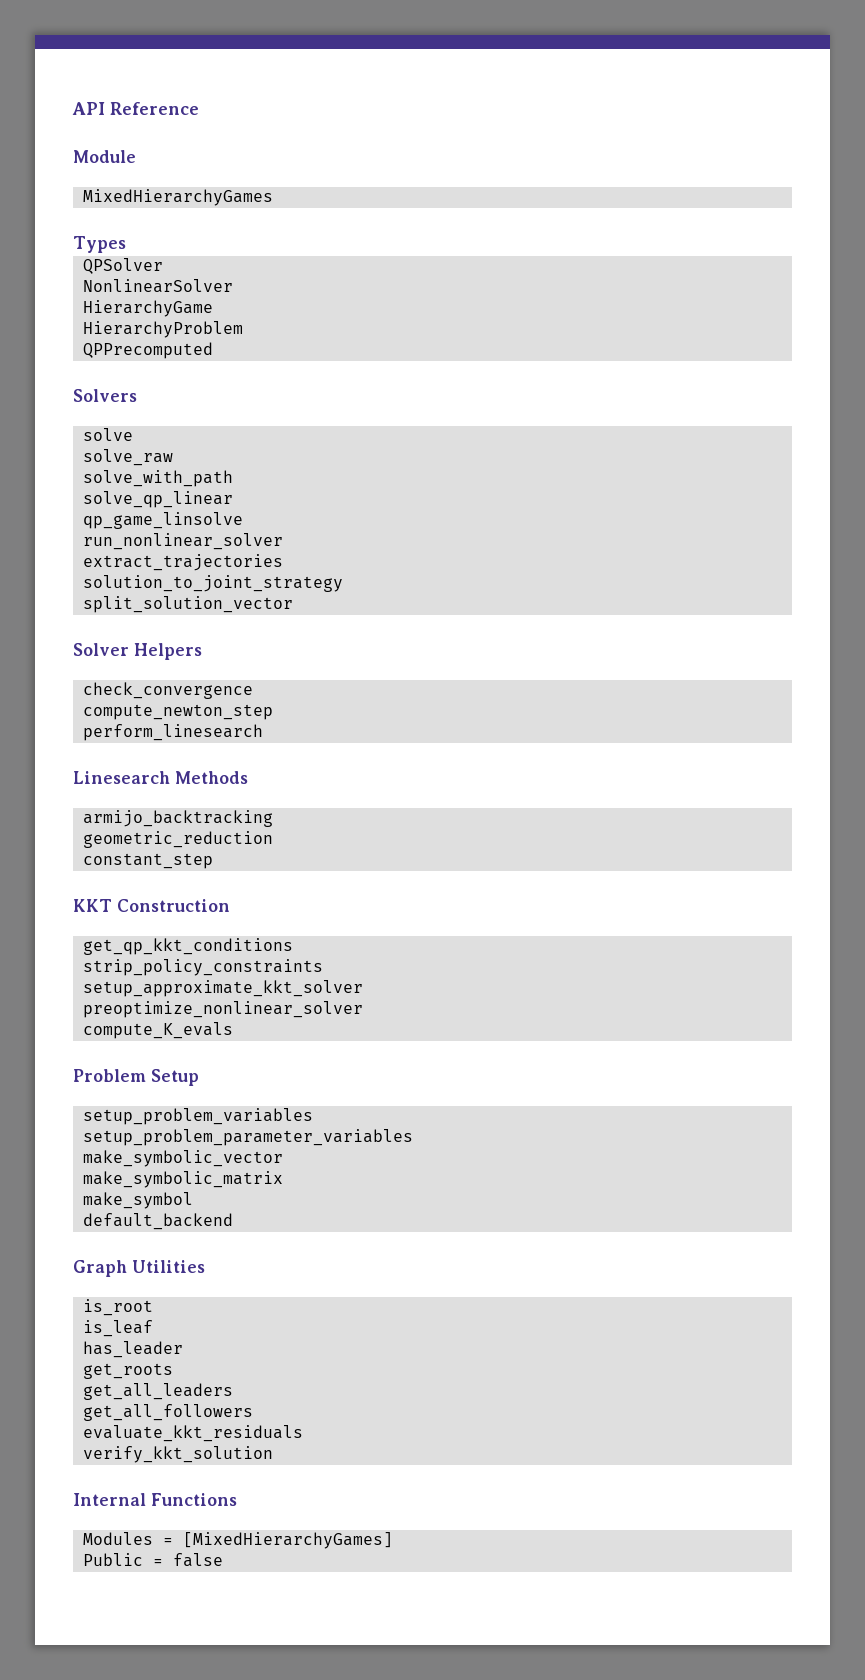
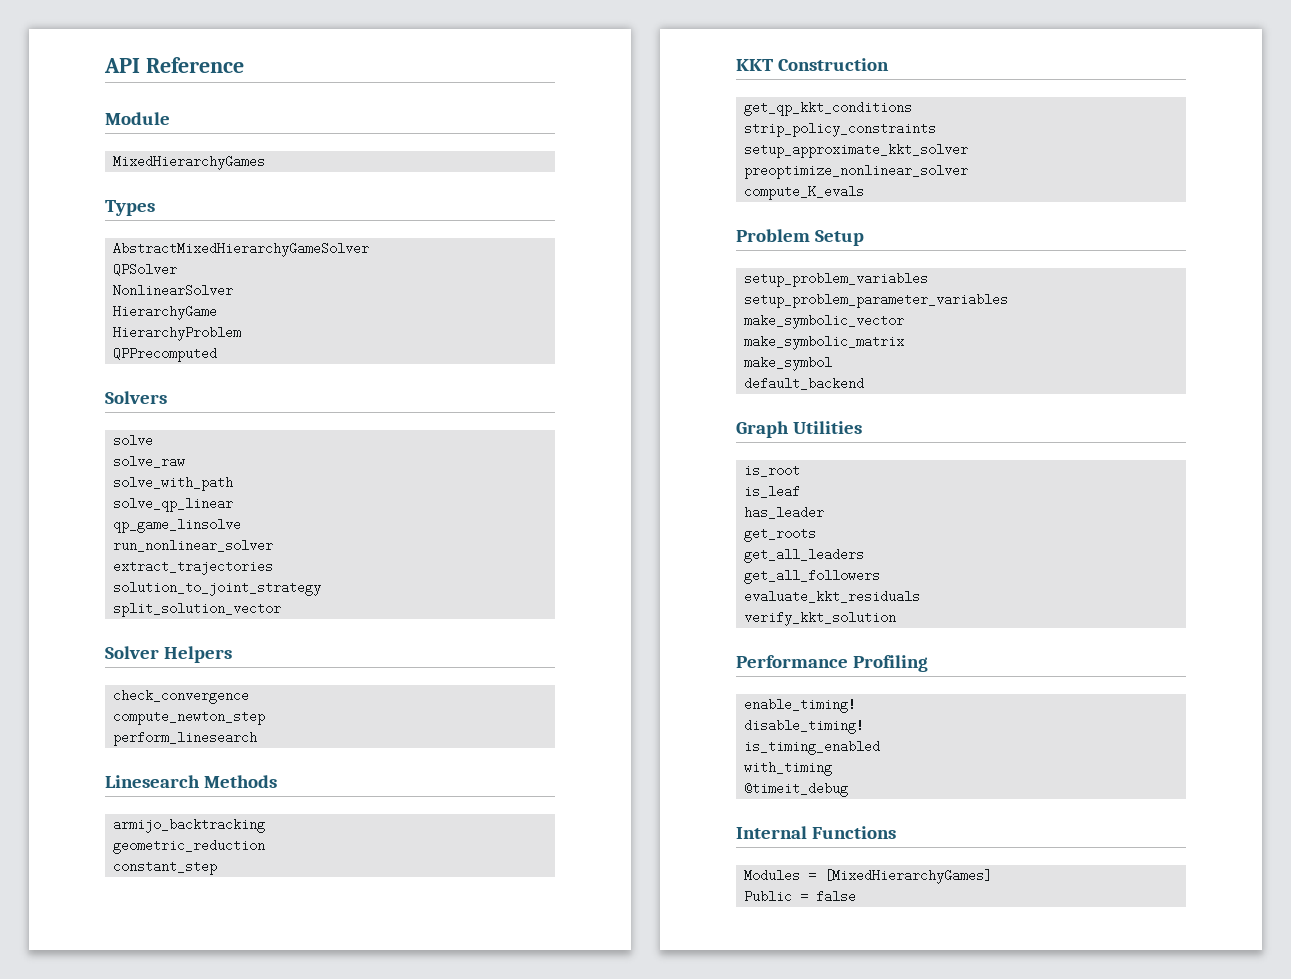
+ AbstractMixedHierarchyGameSolver
+ Performance Profiling
+ enable_timing!
+ disable_timing!
+ is_timing_enabled
+ with_timing
+ @timeit_debug

